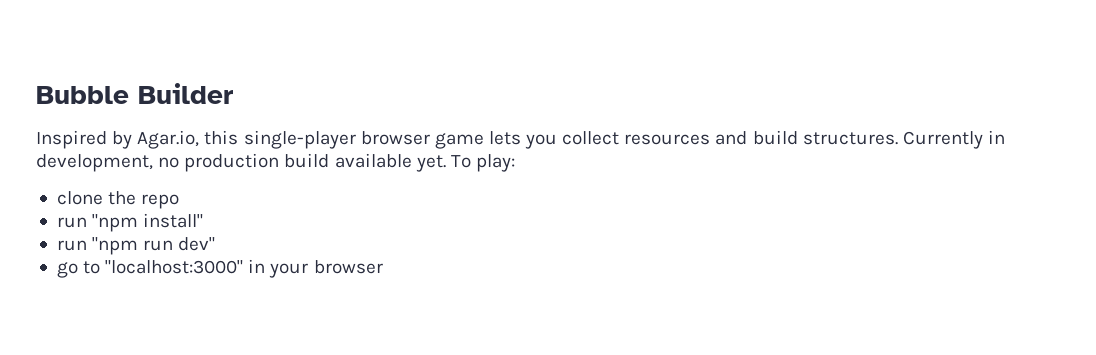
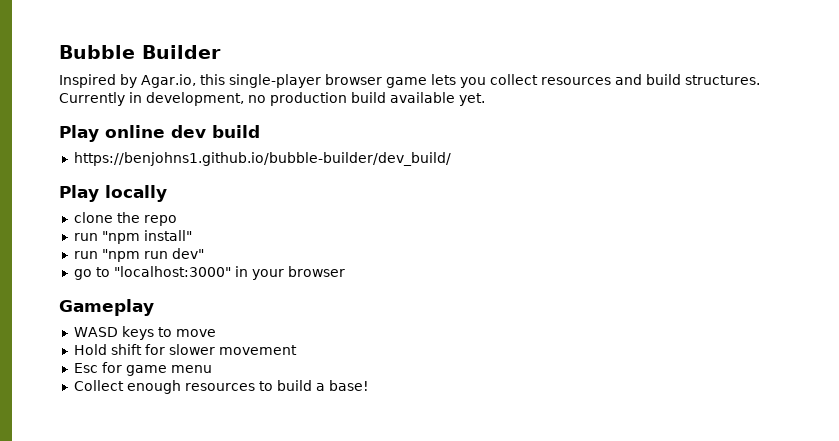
- Currently in development, no production build available yet. To play:
+ Currently in development, no production build available yet.
+ Play online dev build
+ https://benjohns1.github.io/bubble-builder/dev_build/
+ Play locally
+ Gameplay
+ WASD keys to move
+ Hold shift for slower movement
+ Esc for game menu
+ Collect enough resources to build a base!

